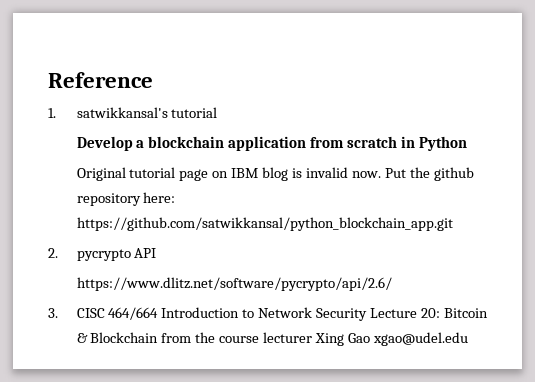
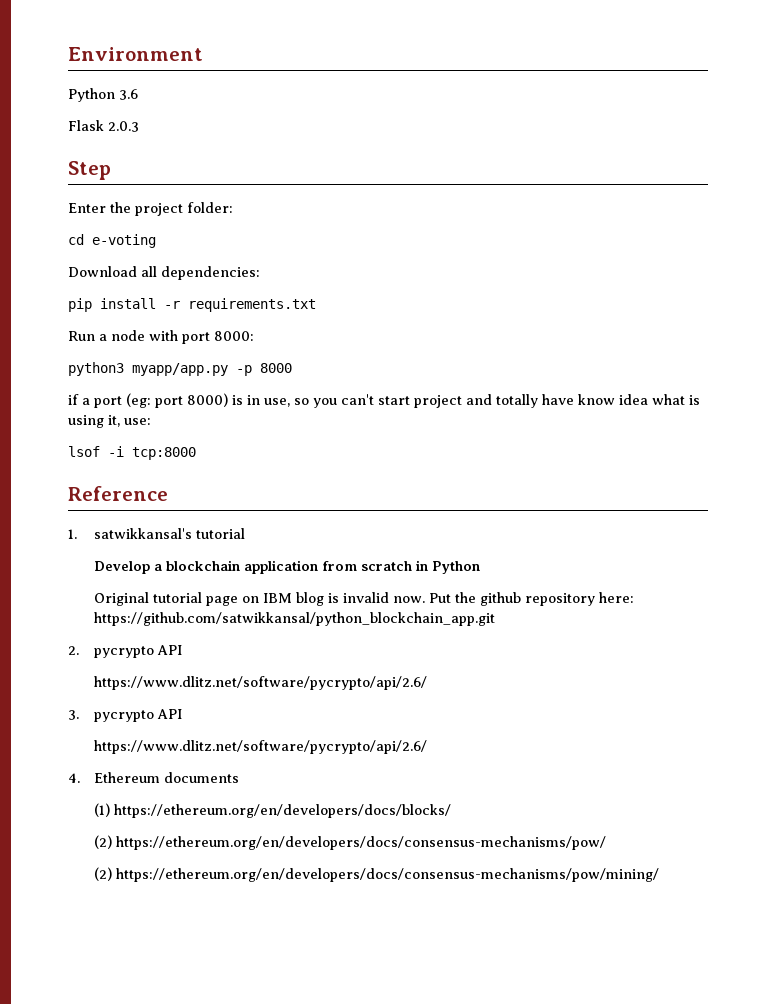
+ Environment
+ Python 3.6
+ Flask 2.0.3
+ Step
+ Enter the project folder:
+ cd e-voting
+ Download all dependencies:
+ pip install -r requirements.txt
+ Run a node with port 8000:
+ python3 myapp/app.py -p 8000
+ if a port (eg: port 8000) is in use, so you can't start project and totally have know idea what is using it, use:
+ lsof -i tcp:8000
- 3. CISC 464/664 Introduction to Network Security Lecture 20: Bitcoin & Blockchain from the course lecturer Xing Gao xgao@udel.edu
+ 3. pycrypto API
+ https://www.dlitz.net/software/pycrypto/api/2.6/
+ 4. Ethereum documents
+ (1) https://ethereum.org/en/developers/docs/blocks/
+ (2) https://ethereum.org/en/developers/docs/consensus-mechanisms/pow/
+ (2) https://ethereum.org/en/developers/docs/consensus-mechanisms/pow/mining/

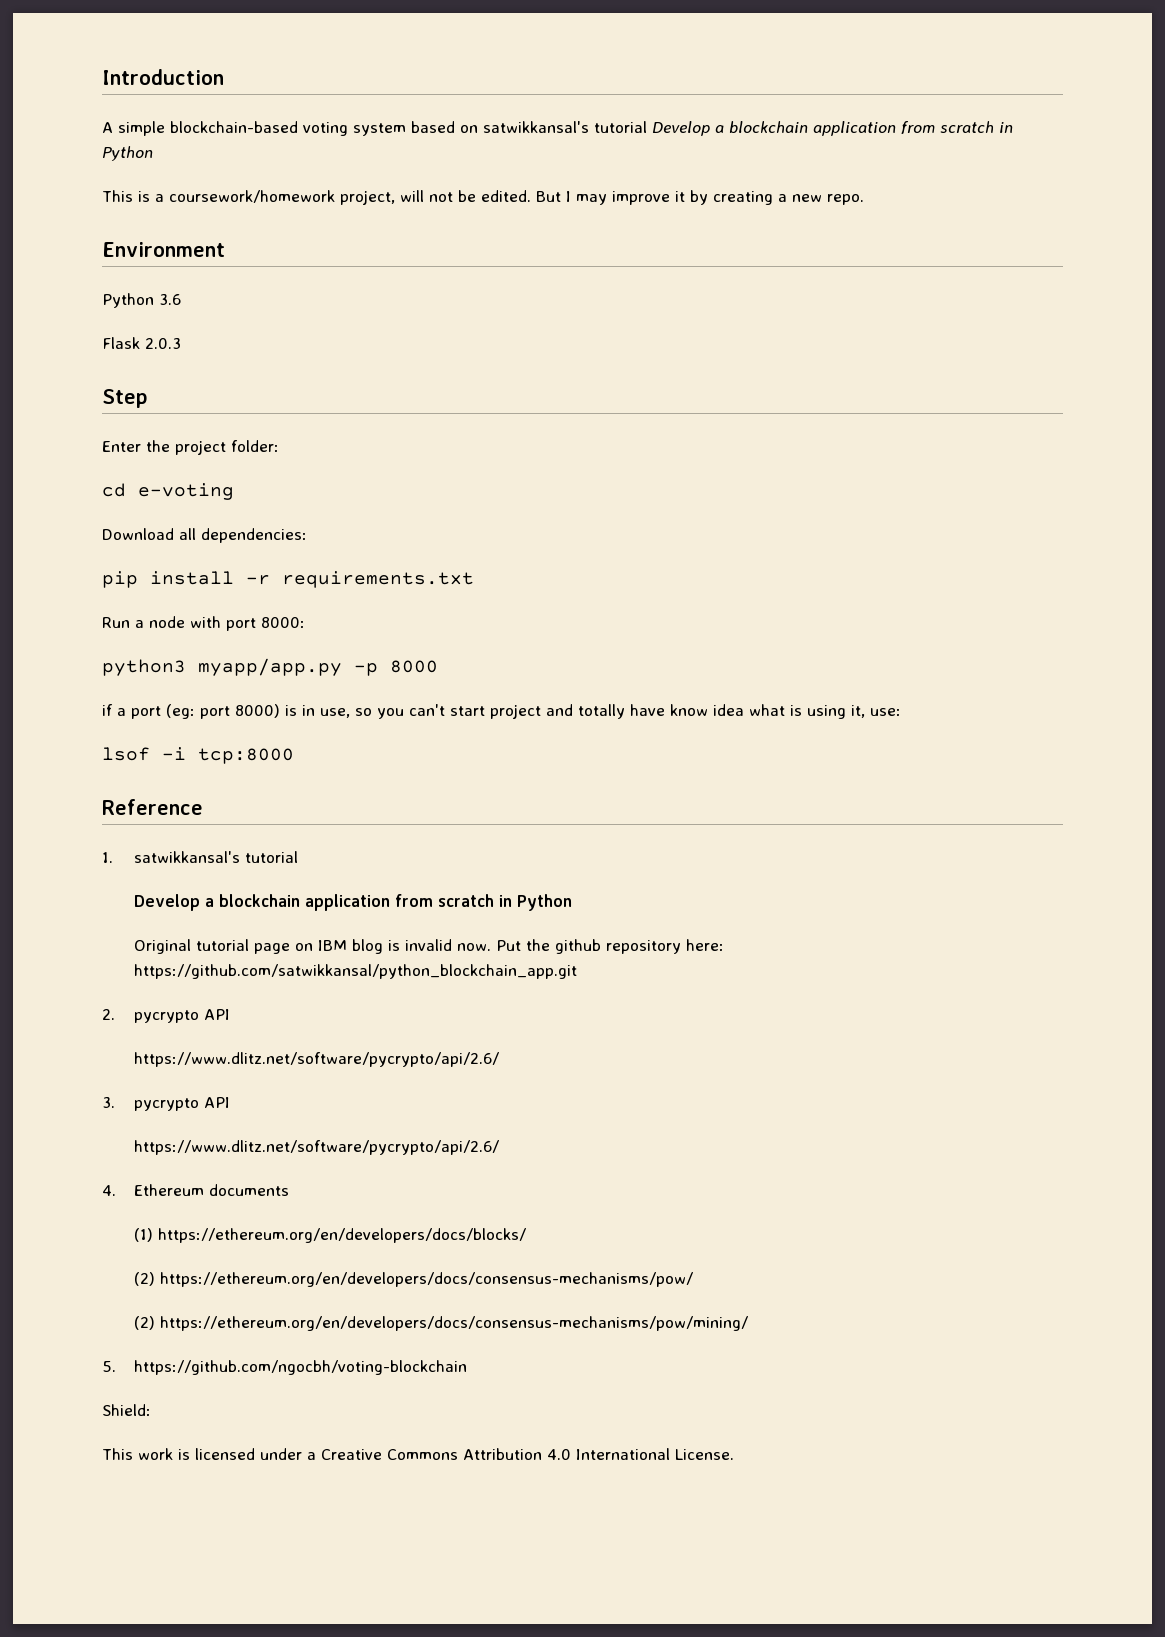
+ Introduction
+ A simple blockchain-based voting system based on satwikkansal's tutorial Develop a blockchain application from scratch in Python
+ This is a coursework/homework project, will not be edited. But I may improve it by creating a new repo.
+ 5. https://github.com/ngocbh/voting-blockchain
+ Shield:
+ This work is licensed under a Creative Commons Attribution 4.0 International License.

